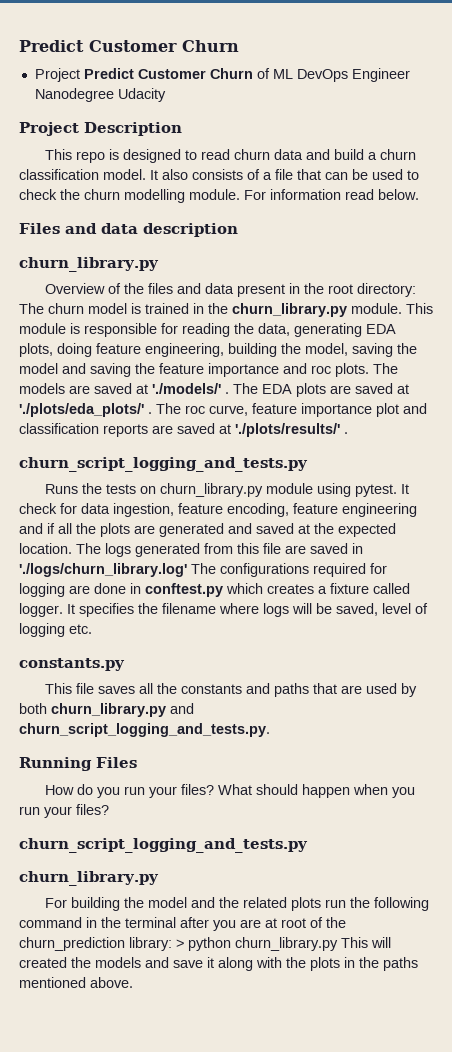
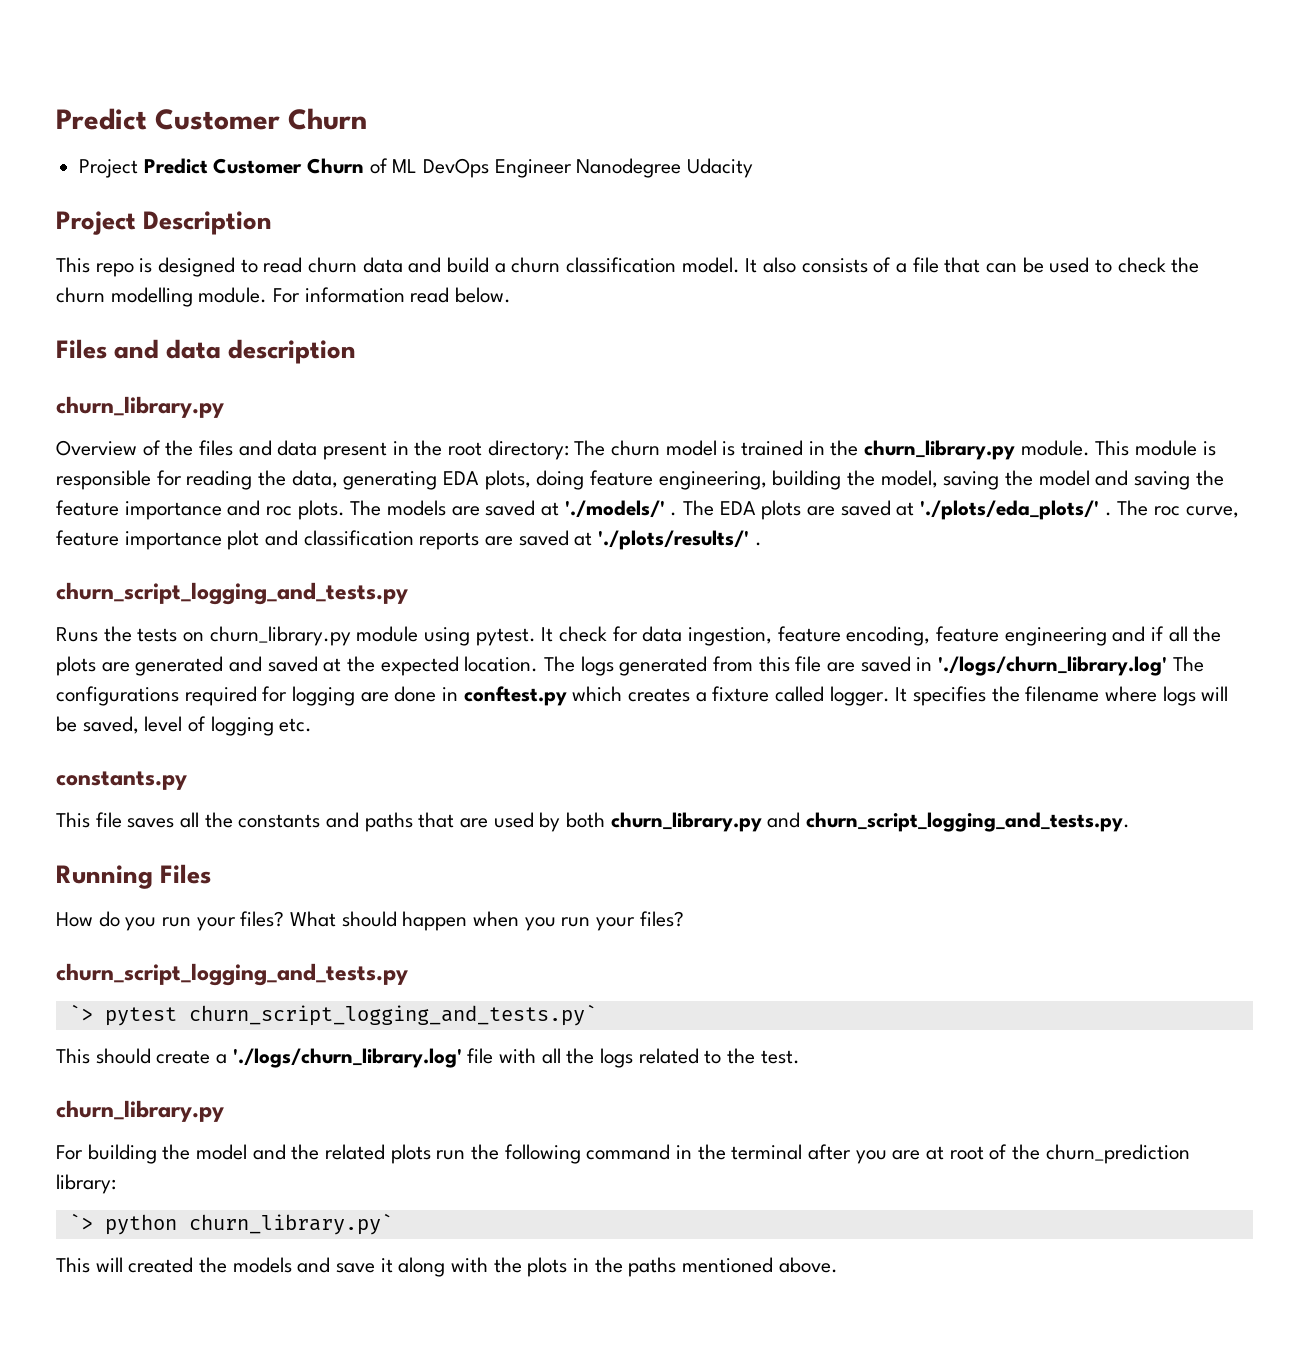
+ `> pytest churn_script_logging_and_tests.py`
+ This should create a './logs/churn_library.log' file with all the logs related to the test.
- For building the model and the related plots run the following command in the terminal after you are at root of the churn_prediction library: > python churn_library.py This will created the models and save it along with the plots in the paths mentioned above.
+ For building the model and the related plots run the following command in the terminal after you are at root of the churn_prediction library:
+ `> python churn_library.py`
+ This will created the models and save it along with the plots in the paths mentioned above.

